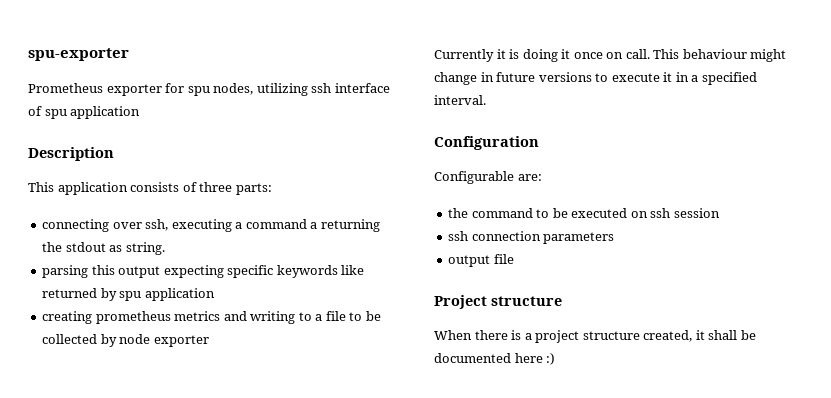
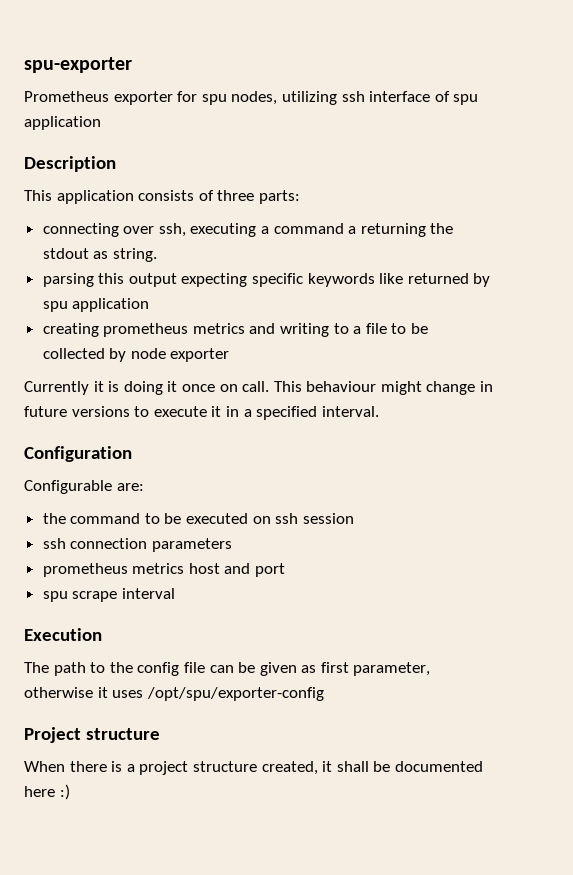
- output file
+ prometheus metrics host and port
+ spu scrape interval
+ Execution
+ The path to the config file can be given as first parameter, otherwise it uses /opt/spu/exporter-config

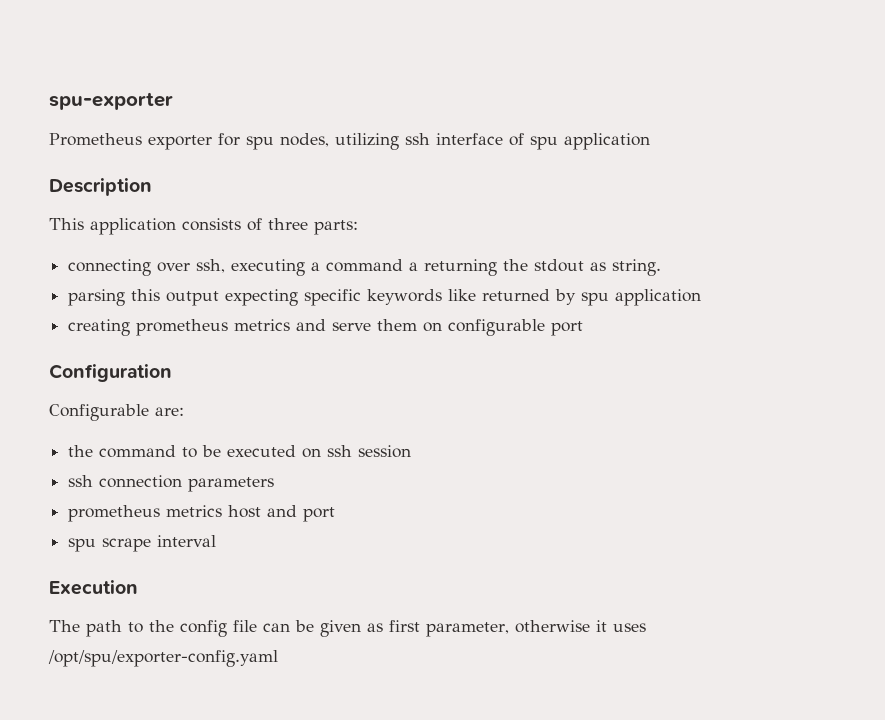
- creating prometheus metrics and writing to a file to be collected by node exporter
- Currently it is doing it once on call. This behaviour might change in future versions to execute it in a specified interval.
+ creating prometheus metrics and serve them on configurable port
- The path to the config file can be given as first parameter, otherwise it uses /opt/spu/exporter-config
- Project structure
- When there is a project structure created, it shall be documented here :)
+ The path to the config file can be given as first parameter, otherwise it uses /opt/spu/exporter-config.yaml

